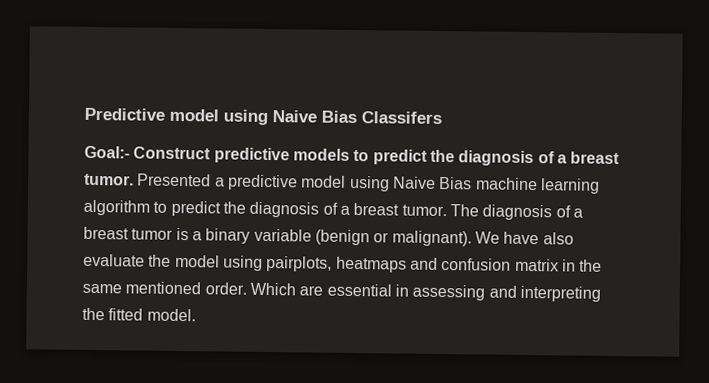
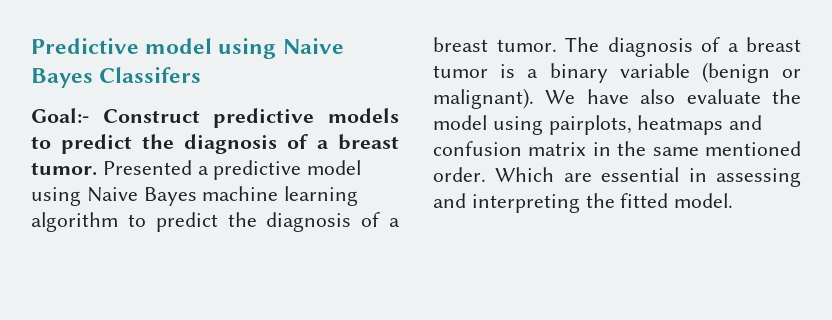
- Predictive model using Naive Bias Classifers
+ Predictive model using Naive Bayes Classifers
- Presented a predictive model using Naive Bias machine learning algorithm to predict the diagnosis of a breast tumor.
+ Presented a predictive model using Naive Bayes machine learning algorithm to predict the diagnosis of a breast tumor.

